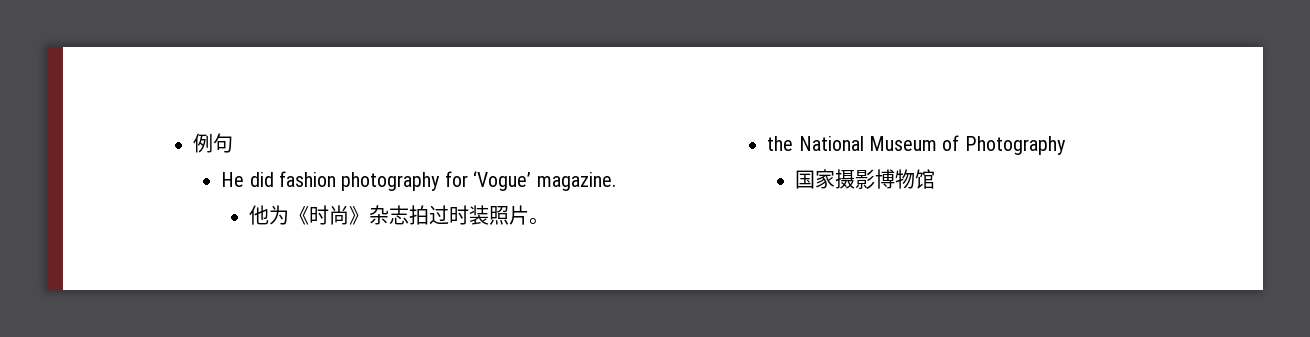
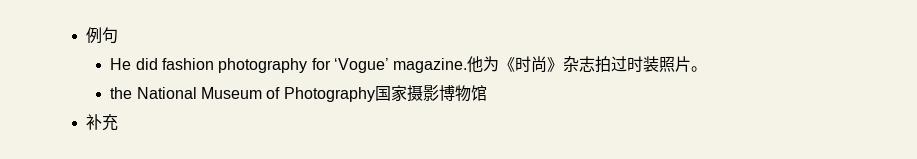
- He did fashion photography for ‘Vogue’ magazine.
- 他为《时尚》杂志拍过时装照片。
+ He did fashion photography for ‘Vogue’ magazine.他为《时尚》杂志拍过时装照片。
- the National Museum of Photography
- 国家摄影博物馆
+ the National Museum of Photography国家摄影博物馆
+ 补充

